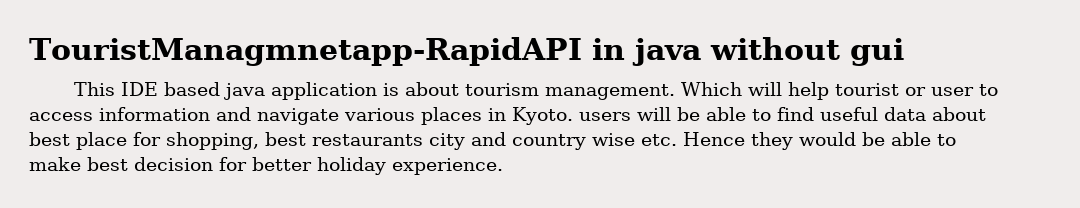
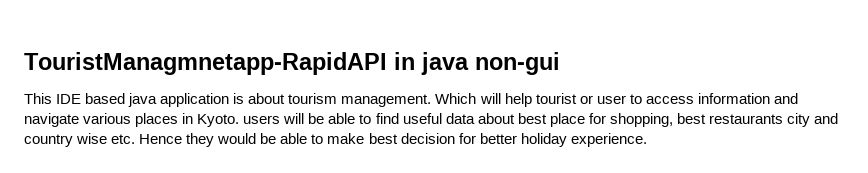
- TouristManagmnetapp-RapidAPI in java without gui
+ TouristManagmnetapp-RapidAPI in java non-gui

